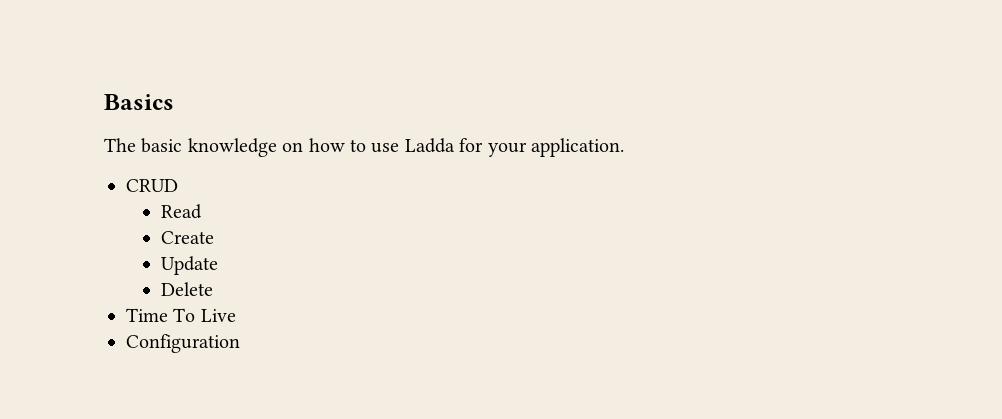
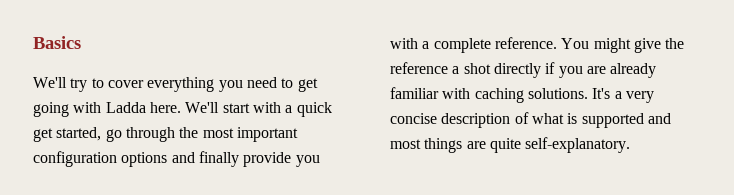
- The basic knowledge on how to use Ladda for your application.
- CRUD
- Read
- Create
- Update
- Delete
- Time To Live
- Configuration
+ We'll try to cover everything you need to get going with Ladda here. We'll start with a quick get started, go through the most important configuration options and finally provide you with a complete reference. You might give the reference a shot directly if you are already familiar with caching solutions. It's a very concise description of what is supported and most things are quite self-explanatory.

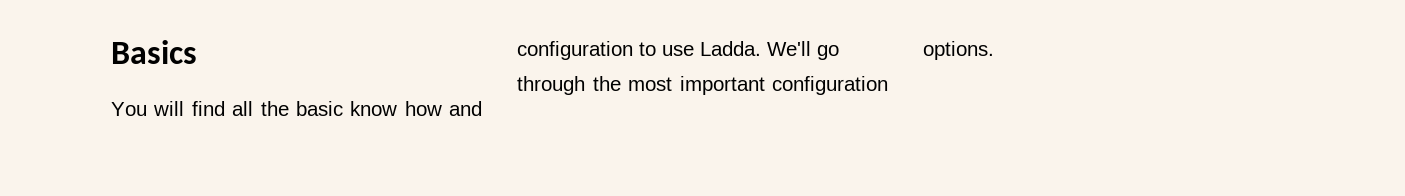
- We'll try to cover everything you need to get going with Ladda here. We'll start with a quick get started, go through the most important configuration options and finally provide you with a complete reference. You might give the reference a shot directly if you are already familiar with caching solutions. It's a very concise description of what is supported and most things are quite self-explanatory.
+ You will find all the basic know how and configuration to use Ladda. We'll go through the most important configuration options.

